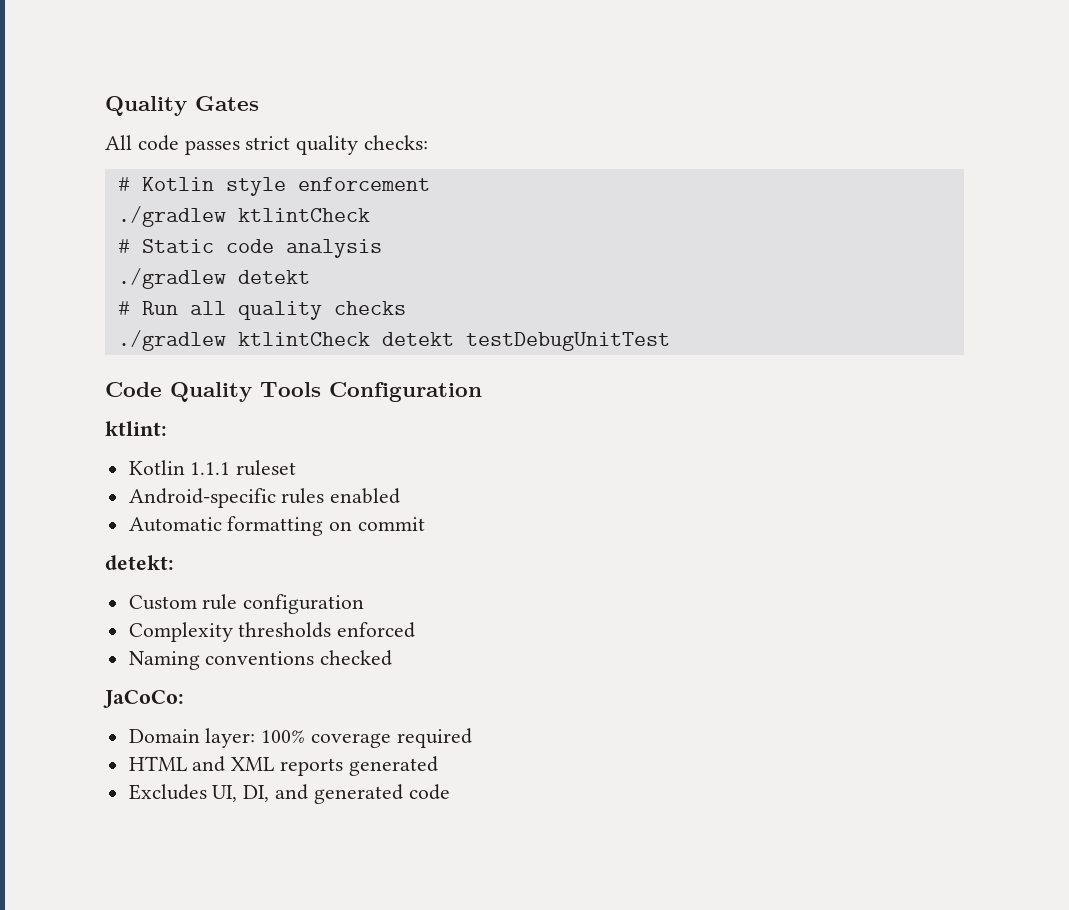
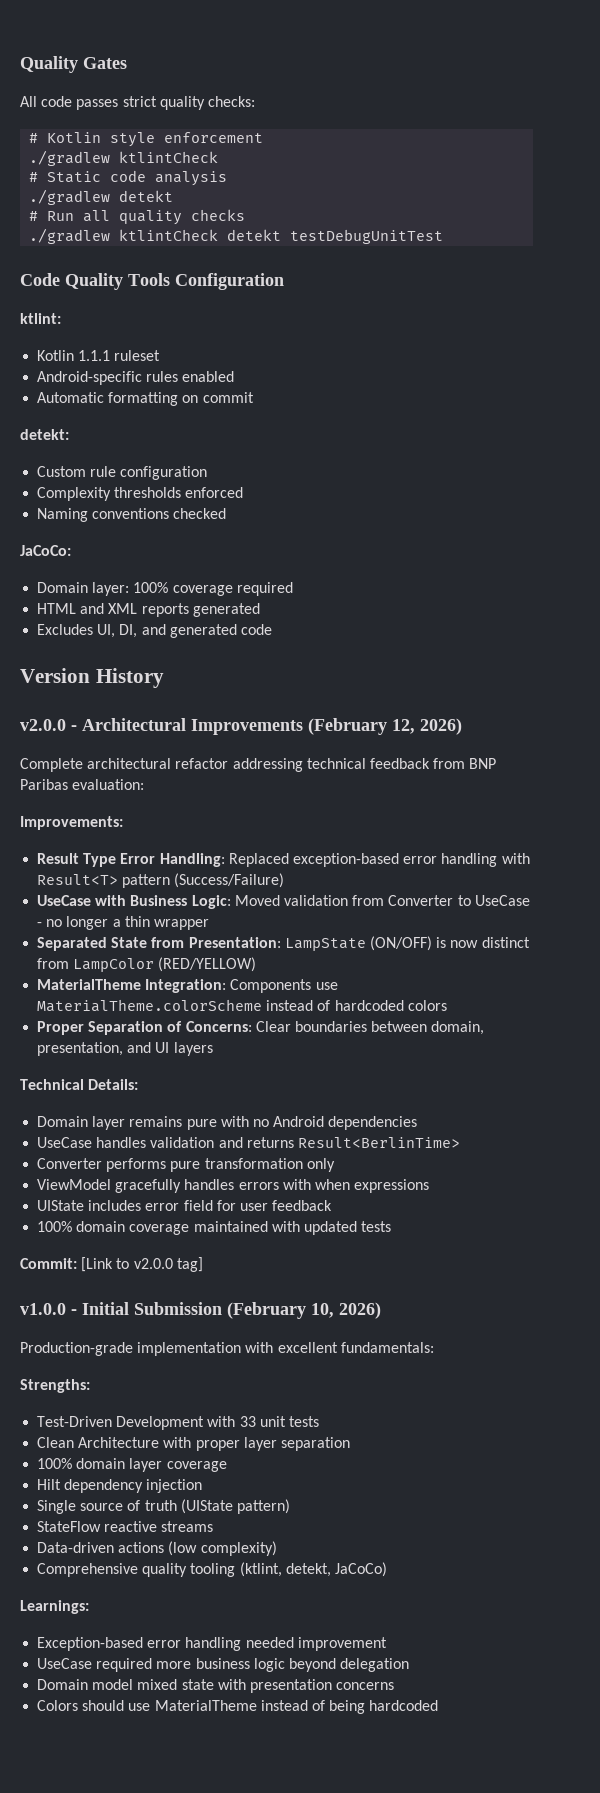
+ Version History
+ v2.0.0 - Architectural Improvements (February 12, 2026)
+ Complete architectural refactor addressing technical feedback from BNP Paribas evaluation:
+ Improvements:
+ Result Type Error Handling: Replaced exception-based error handling with Result<T> pattern (Success/Failure)
+ UseCase with Business Logic: Moved validation from Converter to UseCase - no longer a thin wrapper
+ Separated State from Presentation: LampState (ON/OFF) is now distinct from LampColor (RED/YELLOW)
+ MaterialTheme Integration: Components use MaterialTheme.colorScheme instead of hardcoded colors
+ Proper Separation of Concerns: Clear boundaries between domain, presentation, and UI layers
+ Technical Details:
+ Domain layer remains pure with no Android dependencies
+ UseCase handles validation and returns Result<BerlinTime>
+ Converter performs pure transformation only
+ ViewModel gracefully handles errors with when expressions
+ UIState includes error field for user feedback
+ 100% domain coverage maintained with updated tests
+ Commit: [Link to v2.0.0 tag]
+ v1.0.0 - Initial Submission (February 10, 2026)
+ Production-grade implementation with excellent fundamentals:
+ Strengths:
+ Test-Driven Development with 33 unit tests
+ Clean Architecture with proper layer separation
+ 100% domain layer coverage
+ Hilt dependency injection
+ Single source of truth (UIState pattern)
+ StateFlow reactive streams
+ Data-driven actions (low complexity)
+ Comprehensive quality tooling (ktlint, detekt, JaCoCo)
+ Learnings:
+ Exception-based error handling needed improvement
+ UseCase required more business logic beyond delegation
+ Domain model mixed state with presentation concerns
+ Colors should use MaterialTheme instead of being hardcoded

